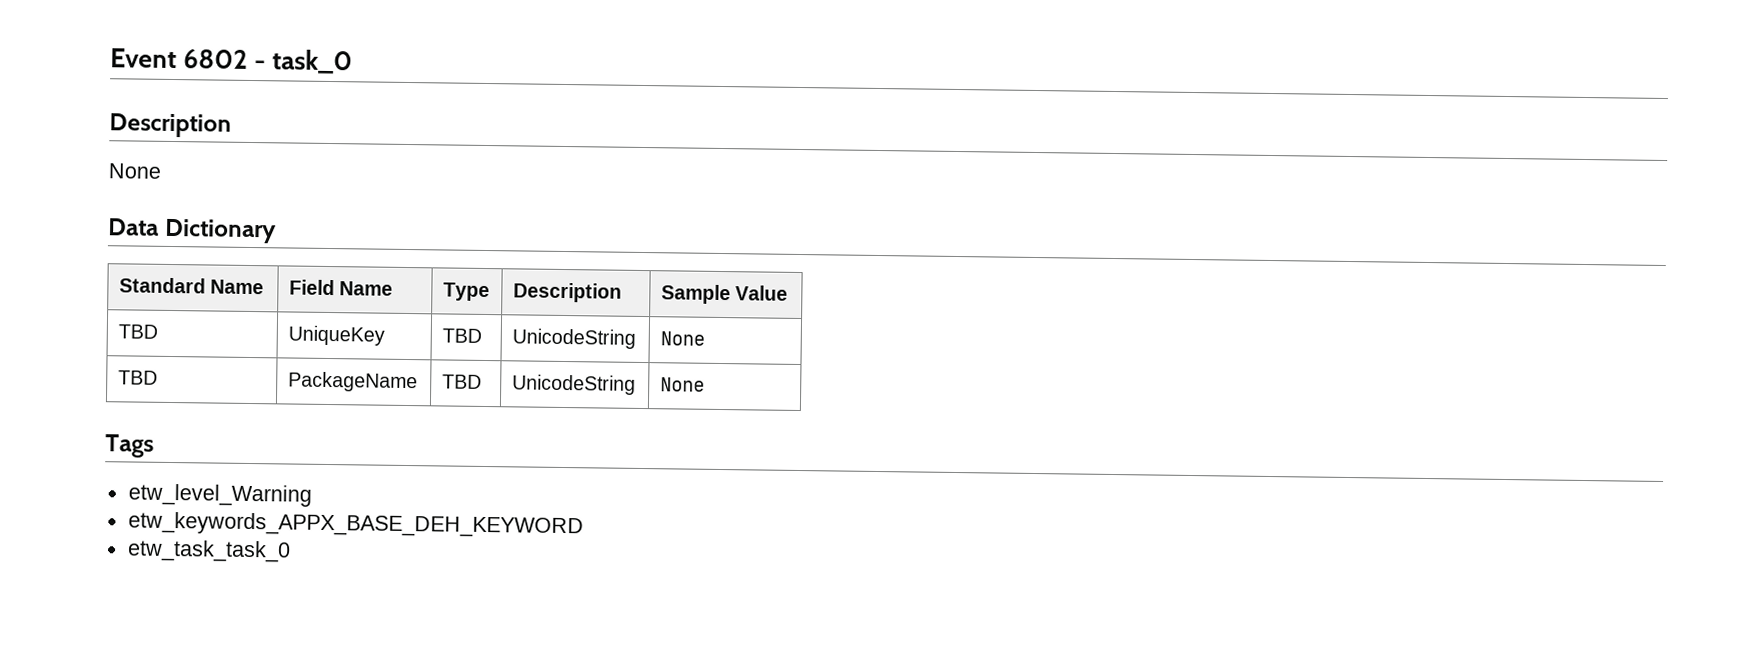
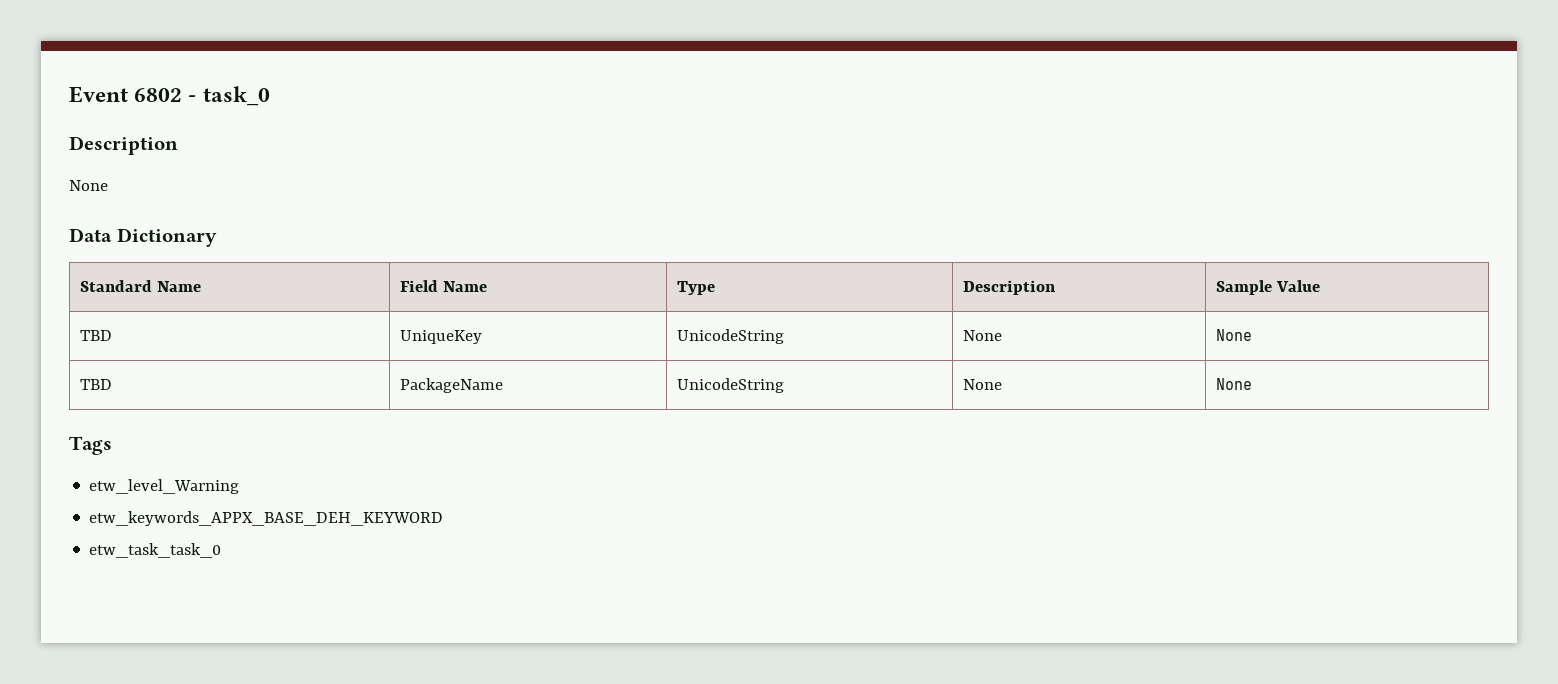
- TBD | UniqueKey | TBD | UnicodeString | None
+ TBD | UniqueKey | UnicodeString | None | None
- TBD | PackageName | TBD | UnicodeString | None
+ TBD | PackageName | UnicodeString | None | None

